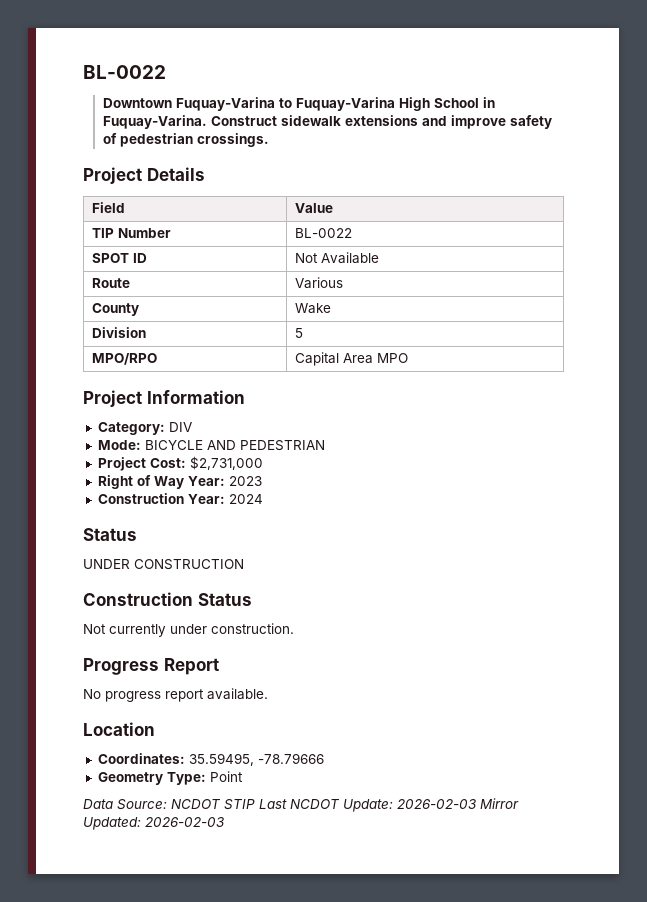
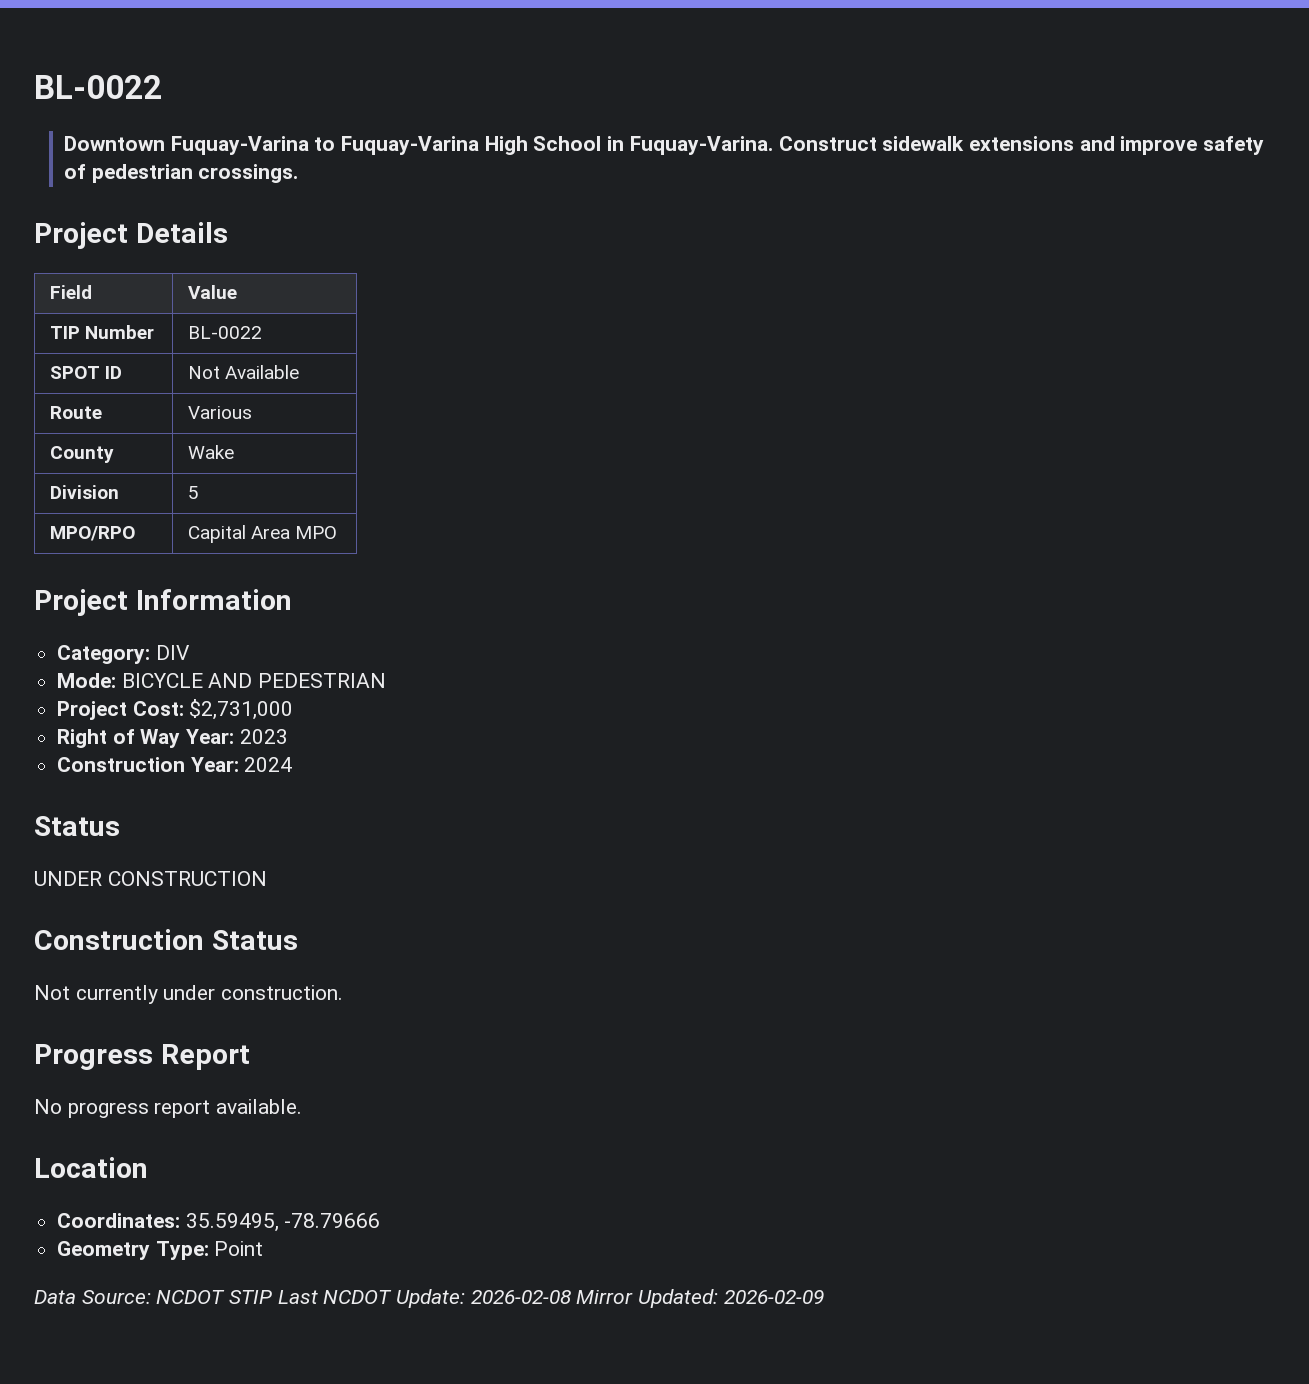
- Data Source: NCDOT STIP Last NCDOT Update: 2026-02-03 Mirror Updated: 2026-02-03
+ Data Source: NCDOT STIP Last NCDOT Update: 2026-02-08 Mirror Updated: 2026-02-09

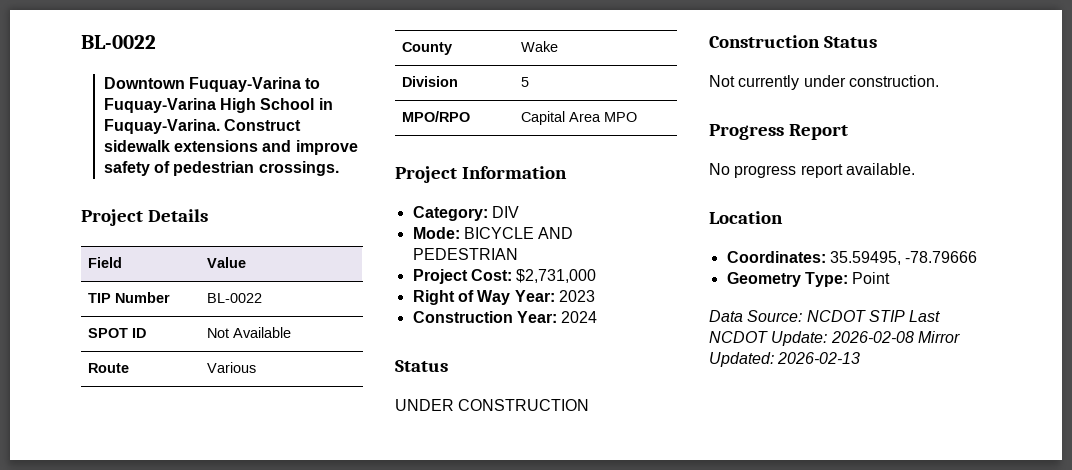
- Data Source: NCDOT STIP Last NCDOT Update: 2026-02-08 Mirror Updated: 2026-02-09
+ Data Source: NCDOT STIP Last NCDOT Update: 2026-02-08 Mirror Updated: 2026-02-13

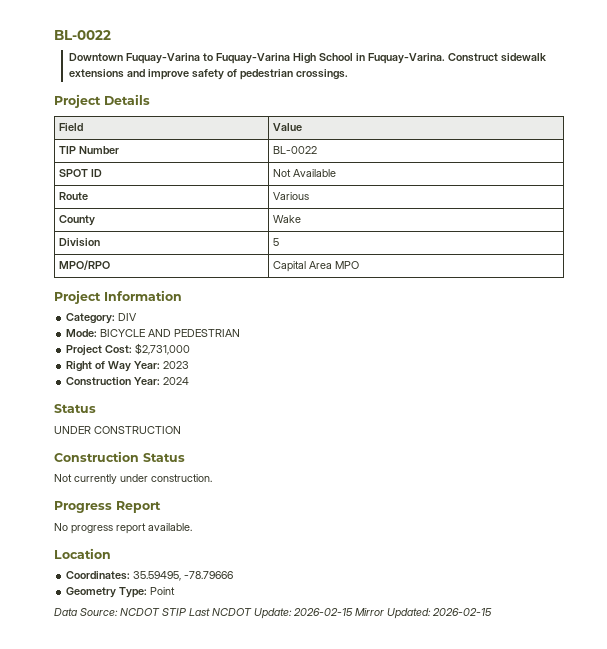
- Data Source: NCDOT STIP Last NCDOT Update: 2026-02-08 Mirror Updated: 2026-02-13
+ Data Source: NCDOT STIP Last NCDOT Update: 2026-02-15 Mirror Updated: 2026-02-15

